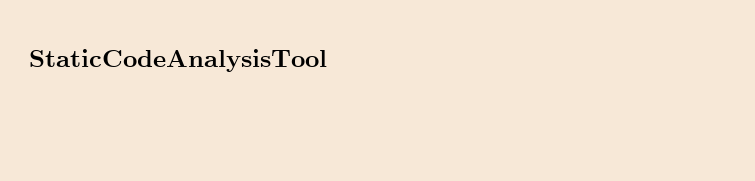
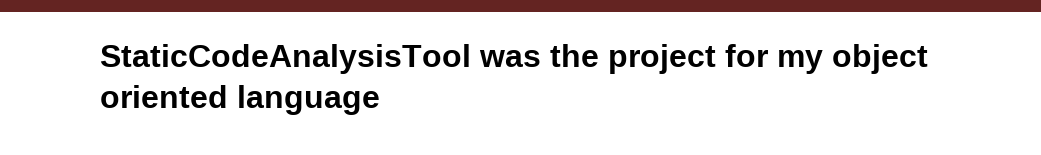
- StaticCodeAnalysisTool
+ StaticCodeAnalysisTool was the project for my object oriented language

